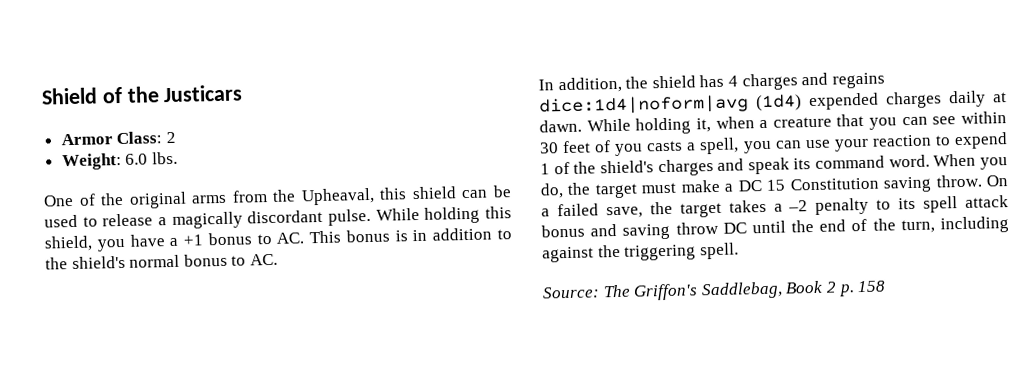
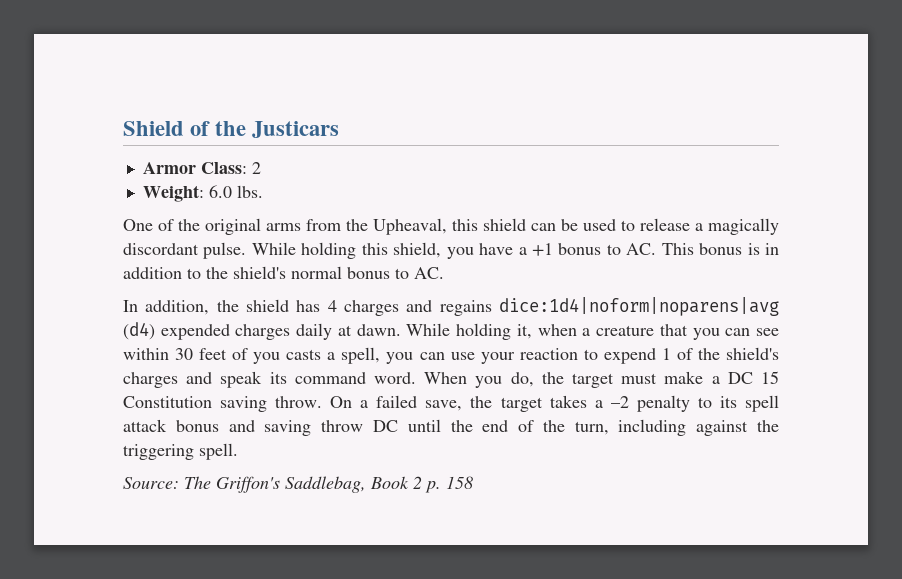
- In addition, the shield has 4 charges and regains dice:1d4|noform|avg (1d4) expended charges daily at dawn.
+ In addition, the shield has 4 charges and regains dice:1d4|noform|noparens|avg (d4) expended charges daily at dawn.

